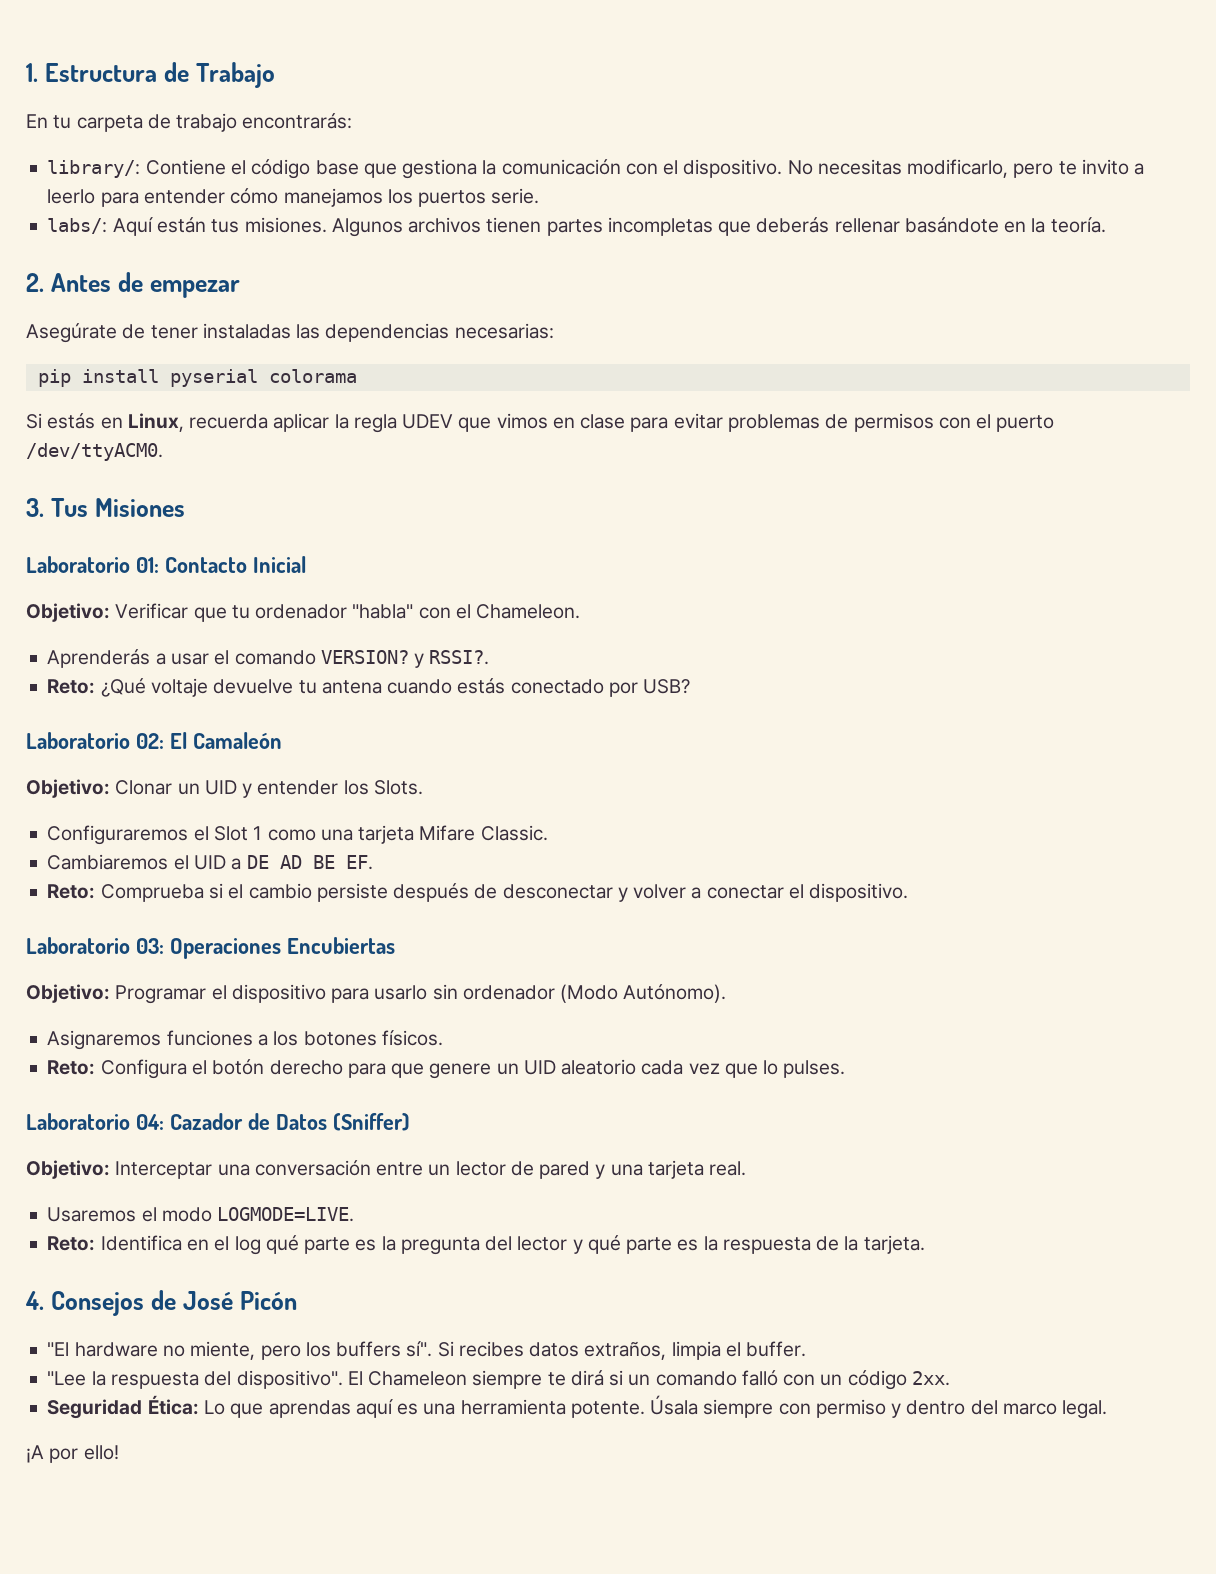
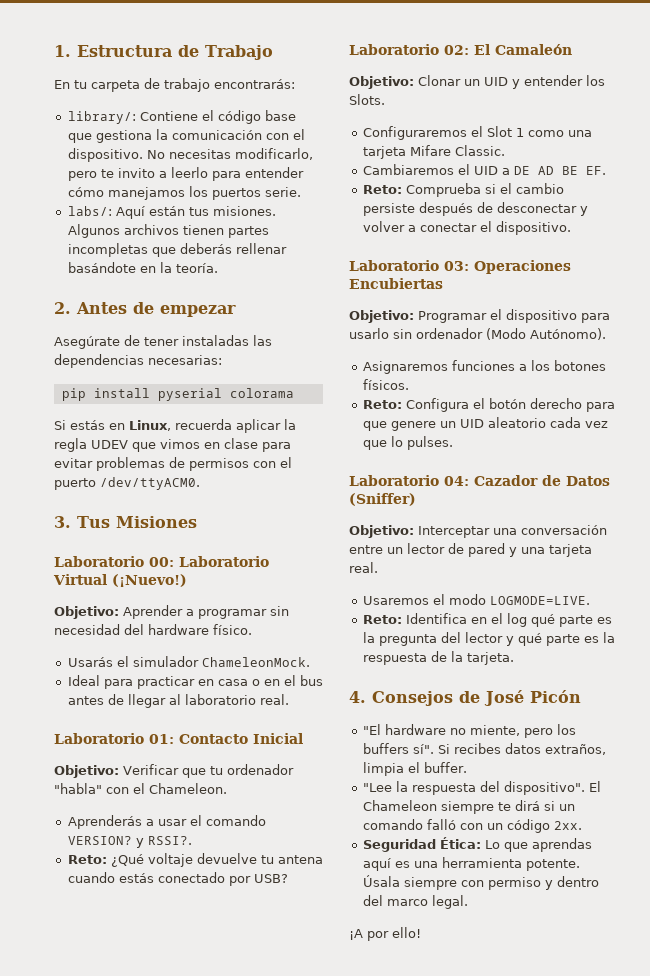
+ Laboratorio 00: Laboratorio Virtual (¡Nuevo!)
+ Objetivo: Aprender a programar sin necesidad del hardware físico.
+ Usarás el simulador ChameleonMock.
+ Ideal para practicar en casa o en el bus antes de llegar al laboratorio real.

